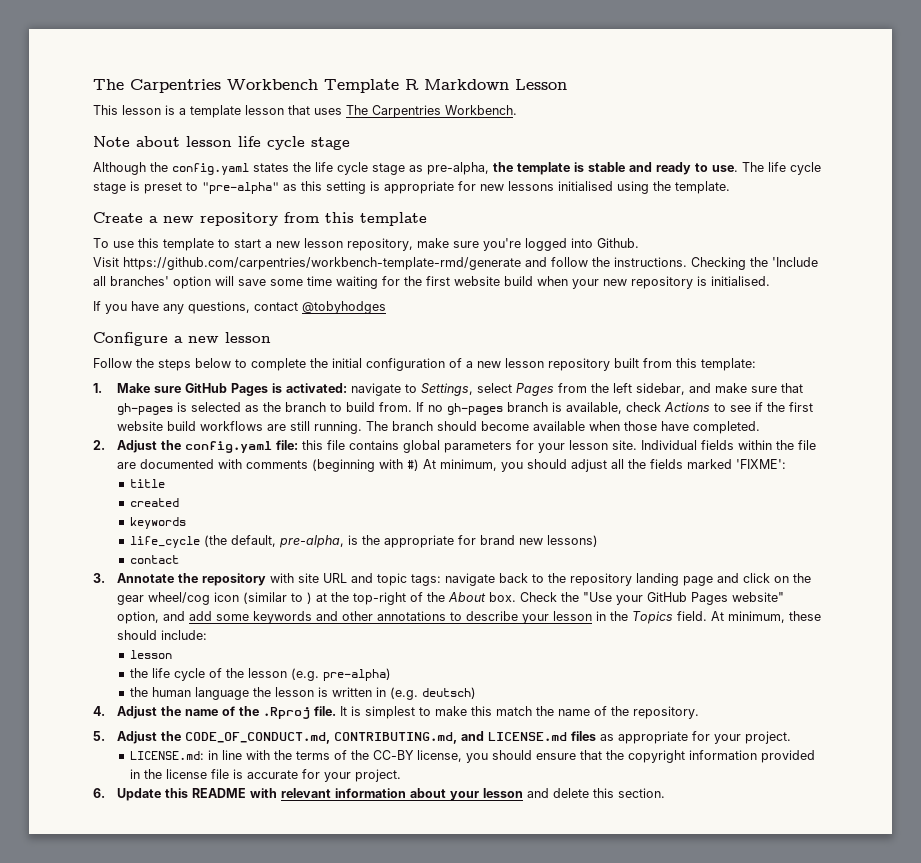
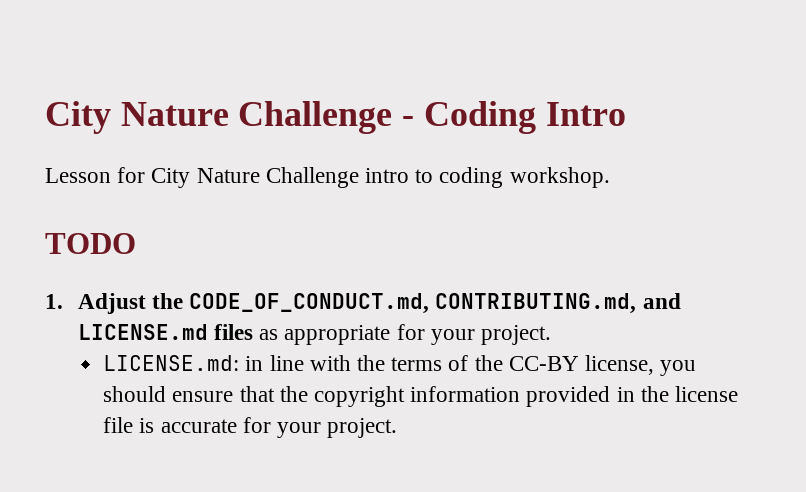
- The Carpentries Workbench Template R Markdown Lesson
- This lesson is a template lesson that uses The Carpentries Workbench.
- Note about lesson life cycle stage
- Although the config.yaml states the life cycle stage as pre-alpha, the template is stable and ready to use. The life cycle stage is preset to "pre-alpha" as this setting is appropriate for new lessons initialised using the template.
- Create a new repository from this template
- To use this template to start a new lesson repository, make sure you're logged into Github.
- Visit https://github.com/carpentries/workbench-template-rmd/generate and follow the instructions. Checking the 'Include all branches' option will save some time waiting for the first website build when your new repository is initialised.
- If you have any questions, contact @tobyhodges
- Configure a new lesson
- Follow the steps below to complete the initial configuration of a new lesson repository built from this template:
- 1. Make sure GitHub Pages is activated: navigate to Settings, select Pages from the left sidebar, and make sure that gh-pages is selected as the branch to build from. If no gh-pages branch is available, check Actions to see if the first website build workflows are still running. The branch should become available when those have completed.
- 2. Adjust the config.yaml file: this file contains global parameters for your lesson site. Individual fields within the file are documented with comments (beginning with #) At minimum, you should adjust all the fields marked 'FIXME':
- title
- created
- keywords
- life_cycle (the default, pre-alpha, is the appropriate for brand new lessons)
- contact
- 3. Annotate the repository with site URL and topic tags: navigate back to the repository landing page and click on the gear wheel/cog icon (similar to ) at the top-right of the About box. Check the "Use your GitHub Pages website" option, and add some keywords and other annotations to describe your lesson in the Topics field. At minimum, these should include:
- lesson
- the life cycle of the lesson (e.g. pre-alpha)
- the human language the lesson is written in (e.g. deutsch)
- 4. Adjust the name of the .Rproj file. It is simplest to make this match the name of the repository.
- 5. Adjust the CODE_OF_CONDUCT.md, CONTRIBUTING.md, and LICENSE.md files as appropriate for your project.
+ City Nature Challenge - Coding Intro
+ Lesson for City Nature Challenge intro to coding workshop.
+ TODO
+ 1. Adjust the CODE_OF_CONDUCT.md, CONTRIBUTING.md, and LICENSE.md files as appropriate for your project.
- 6. Update this README with relevant information about your lesson and delete this section.

